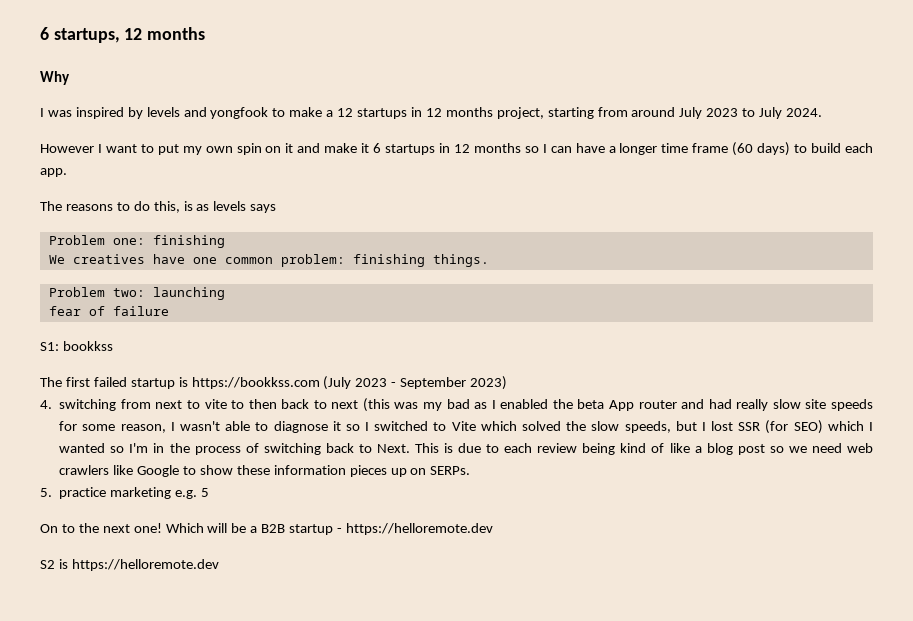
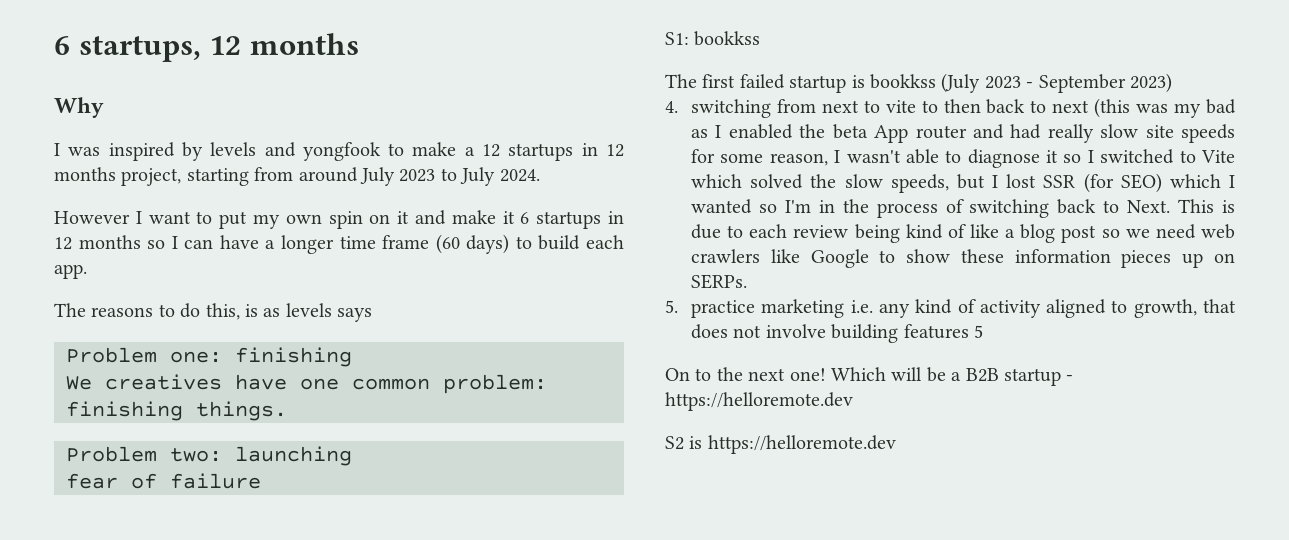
- The first failed startup is https://bookkss.com (July 2023 - September 2023)
+ The first failed startup is bookkss (July 2023 - September 2023)
- 5. practice marketing e.g. 5
+ 5. practice marketing i.e. any kind of activity aligned to growth, that does not involve building features 5

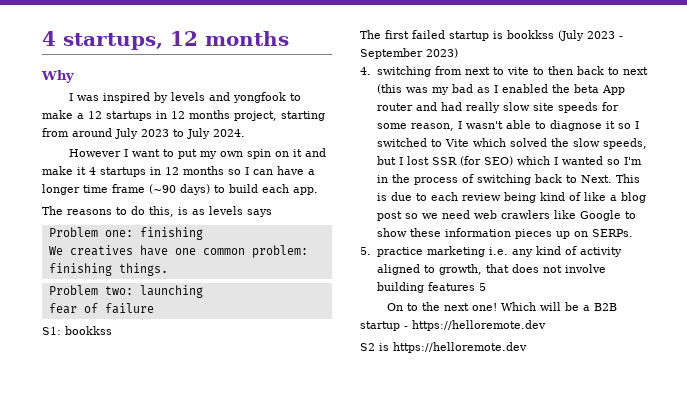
- 6 startups, 12 months
+ 4 startups, 12 months
- However I want to put my own spin on it and make it 6 startups in 12 months so I can have a longer time frame (60 days) to build each app.
+ However I want to put my own spin on it and make it 4 startups in 12 months so I can have a longer time frame (~90 days) to build each app.

